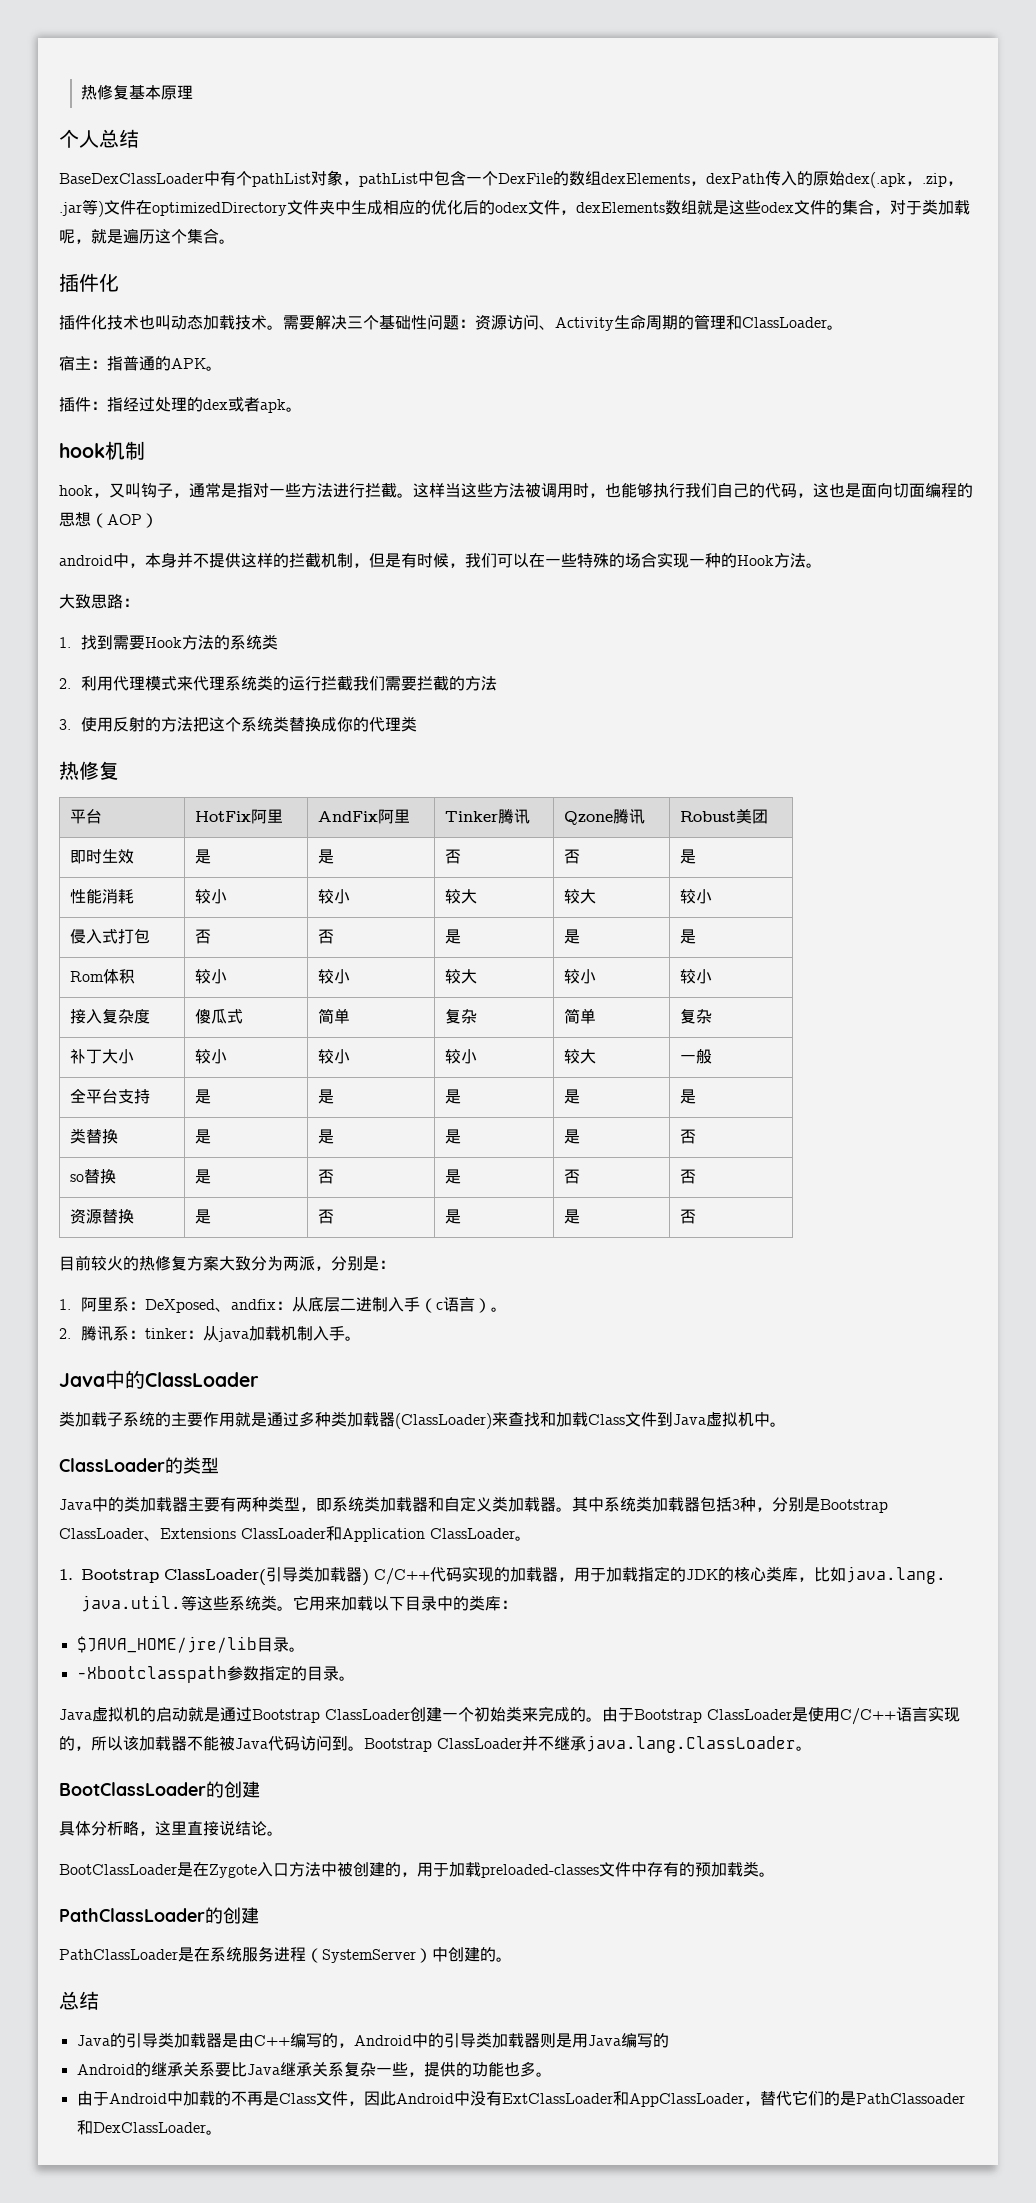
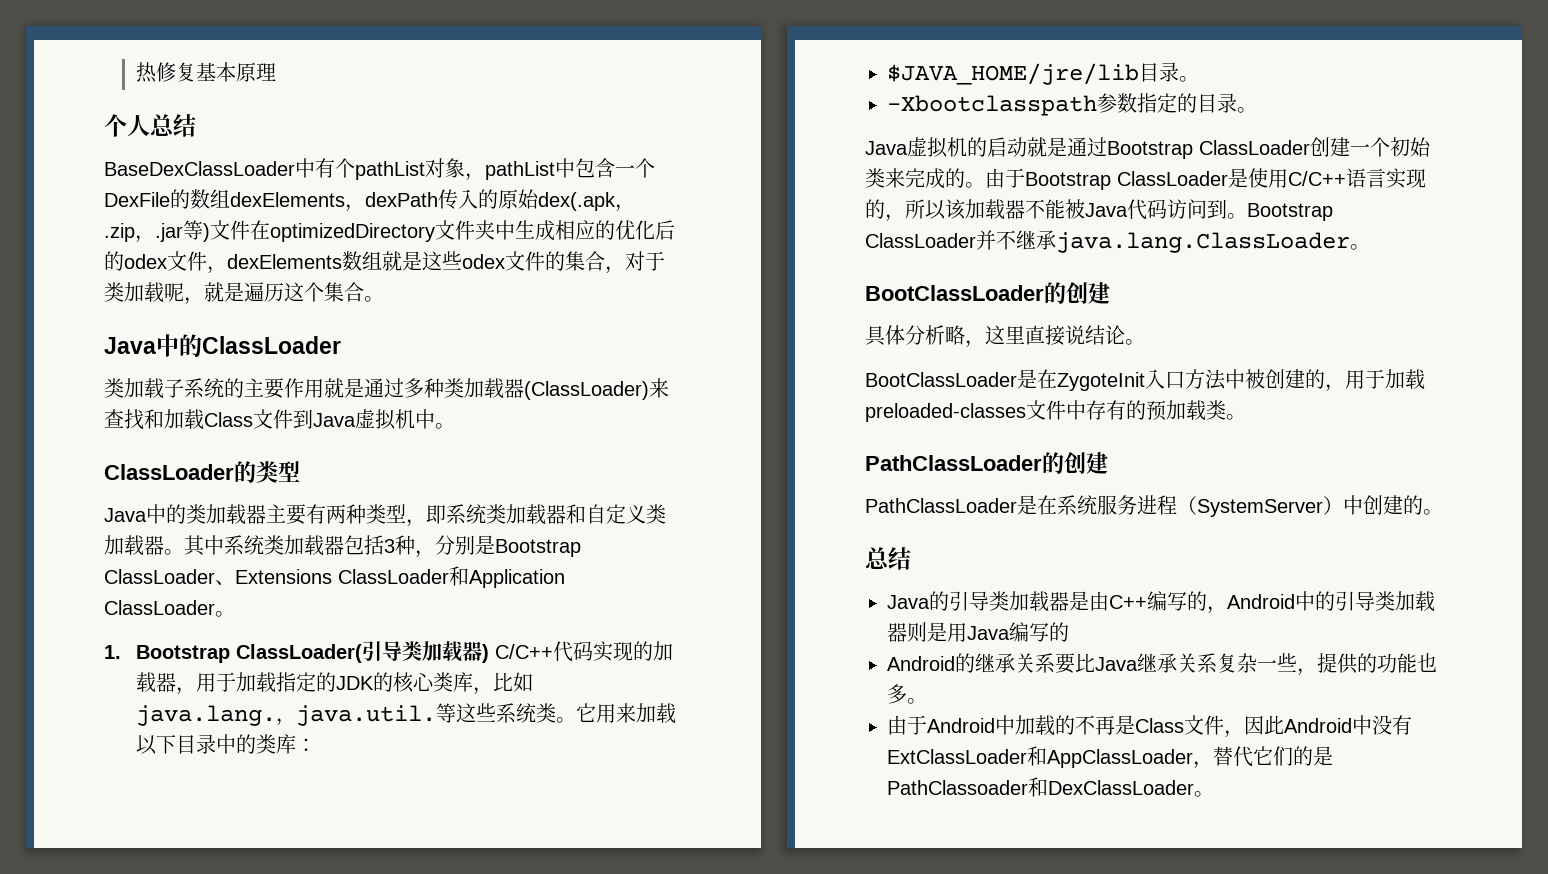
  BaseDexClassLoader中有个pathList对象，pathList中包含一个DexFile的数组dexElements，dexPath传入的原始dex(.apk，.zip，.jar等)文件在optimizedDirectory文件夹中生成相应的优化后的odex文件，dexElements数组就是这些odex文件的集合，对于类加载呢，就是遍历这个集合。
- 插件化
- 插件化技术也叫动态加载技术。需要解决三个基础性问题：资源访问、Activity生命周期的管理和ClassLoader。
- 宿主：指普通的APK。
- 插件：指经过处理的dex或者apk。
- hook机制
- hook，又叫钩子，通常是指对一些方法进行拦截。这样当这些方法被调用时，也能够执行我们自己的代码，这也是面向切面编程的思想（AOP）
- android中，本身并不提供这样的拦截机制，但是有时候，我们可以在一些特殊的场合实现一种的Hook方法。
- 大致思路：
- 1.找到需要Hook方法的系统类
- 2.利用代理模式来代理系统类的运行拦截我们需要拦截的方法
- 3.使用反射的方法把这个系统类替换成你的代理类
- 热修复
- 平台 | HotFix阿里 | AndFix阿里 | Tinker腾讯 | Qzone腾讯 | Robust美团
- 即时生效 | 是 | 是 | 否 | 否 | 是
- 性能消耗 | 较小 | 较小 | 较大 | 较大 | 较小
- 侵入式打包 | 否 | 否 | 是 | 是 | 是
- Rom体积 | 较小 | 较小 | 较大 | 较小 | 较小
- 接入复杂度 | 傻瓜式 | 简单 | 复杂 | 简单 | 复杂
- 补丁大小 | 较小 | 较小 | 较小 | 较大 | 一般
- 全平台支持 | 是 | 是 | 是 | 是 | 是
- 类替换 | 是 | 是 | 是 | 是 | 否
- so替换 | 是 | 否 | 是 | 否 | 否
- 资源替换 | 是 | 否 | 是 | 是 | 否
- 目前较火的热修复方案大致分为两派，分别是：
- 1.阿里系：DeXposed、andfix：从底层二进制入手（c语言）。
- 2.腾讯系：tinker：从java加载机制入手。
- 1. Bootstrap ClassLoader(引导类加载器) C/C++代码实现的加载器，用于加载指定的JDK的核心类库，比如java.lang. java.util.等这些系统类。
+ 1. Bootstrap ClassLoader(引导类加载器) C/C++代码实现的加载器，用于加载指定的JDK的核心类库，比如java.lang.，java.util.等这些系统类。
- BootClassLoader是在Zygote入口方法中被创建的，用于加载preloaded-classes文件中存有的预加载类。
+ BootClassLoader是在ZygoteInit入口方法中被创建的，用于加载preloaded-classes文件中存有的预加载类。

